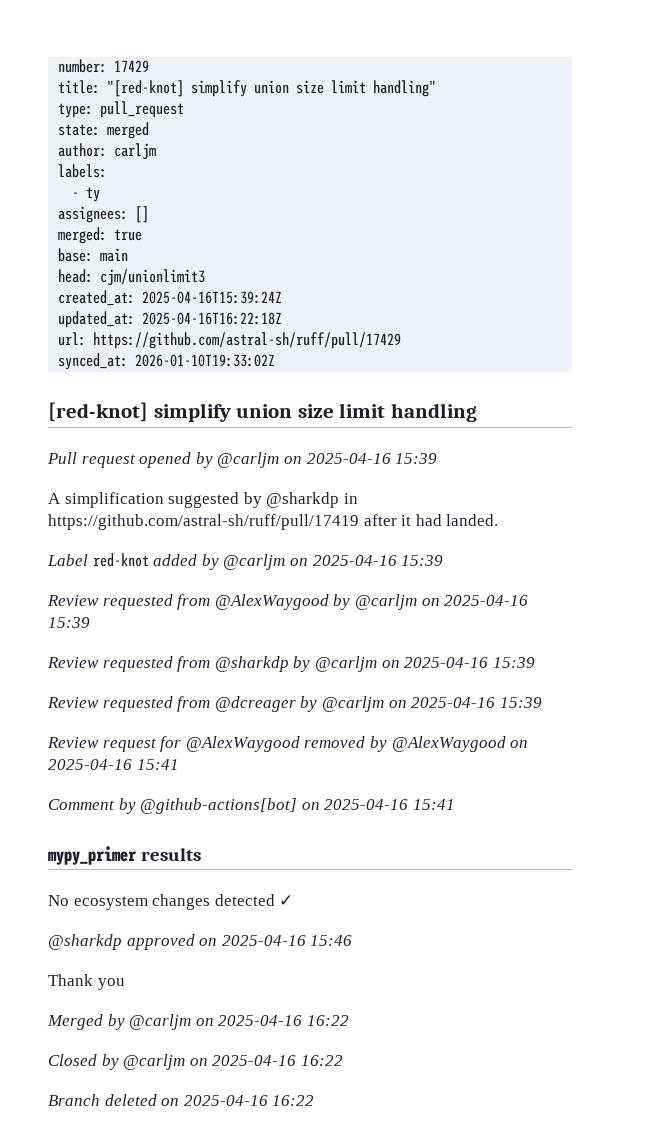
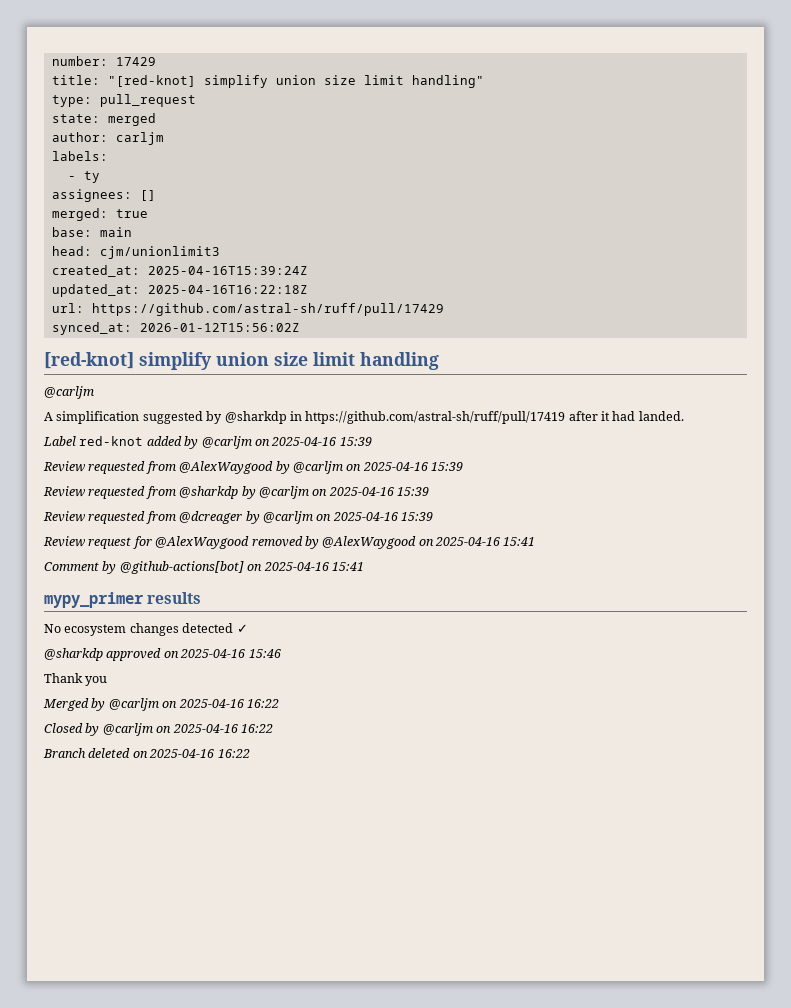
- synced_at: 2026-01-10T19:33:02Z
+ synced_at: 2026-01-12T15:56:02Z
  [red-knot] simplify union size limit handling
- Pull request opened by @carljm on 2025-04-16 15:39
+ @carljm

